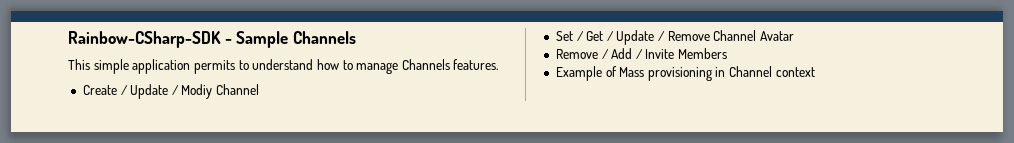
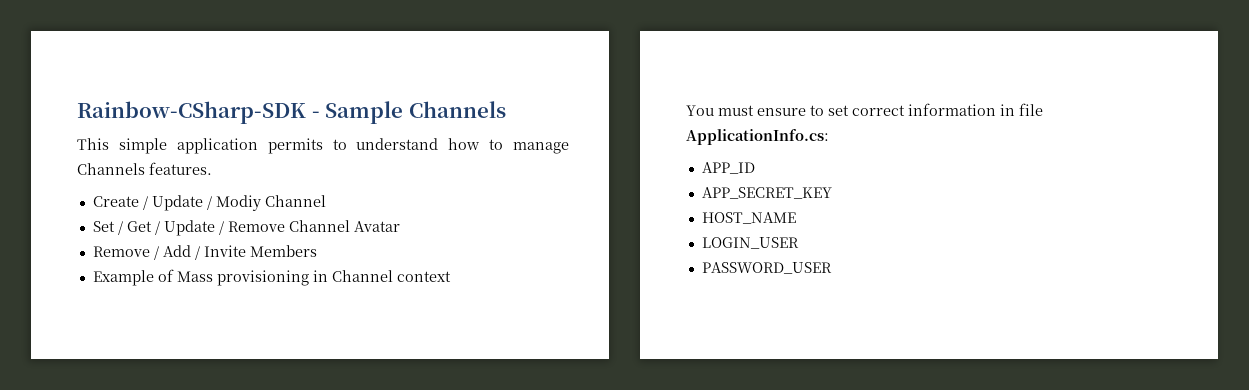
+ You must ensure to set correct information in file ApplicationInfo.cs:
+ APP_ID
+ APP_SECRET_KEY
+ HOST_NAME
+ LOGIN_USER
+ PASSWORD_USER

